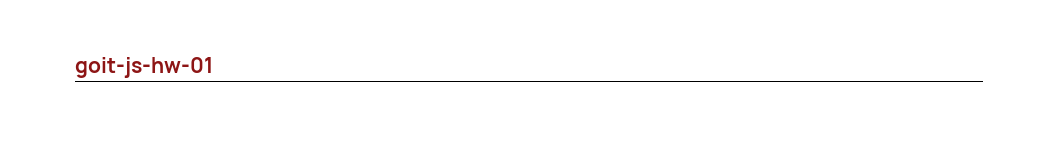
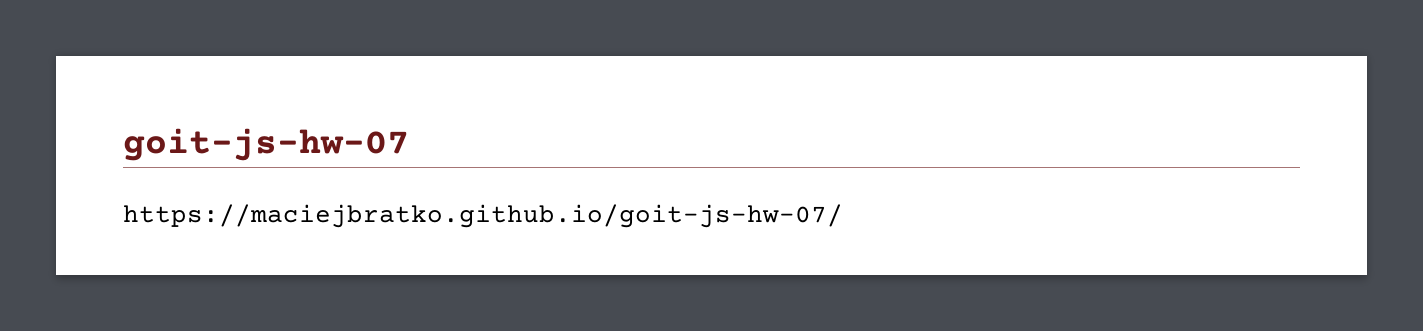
- goit-js-hw-01
+ goit-js-hw-07
+ https://maciejbratko.github.io/goit-js-hw-07/

